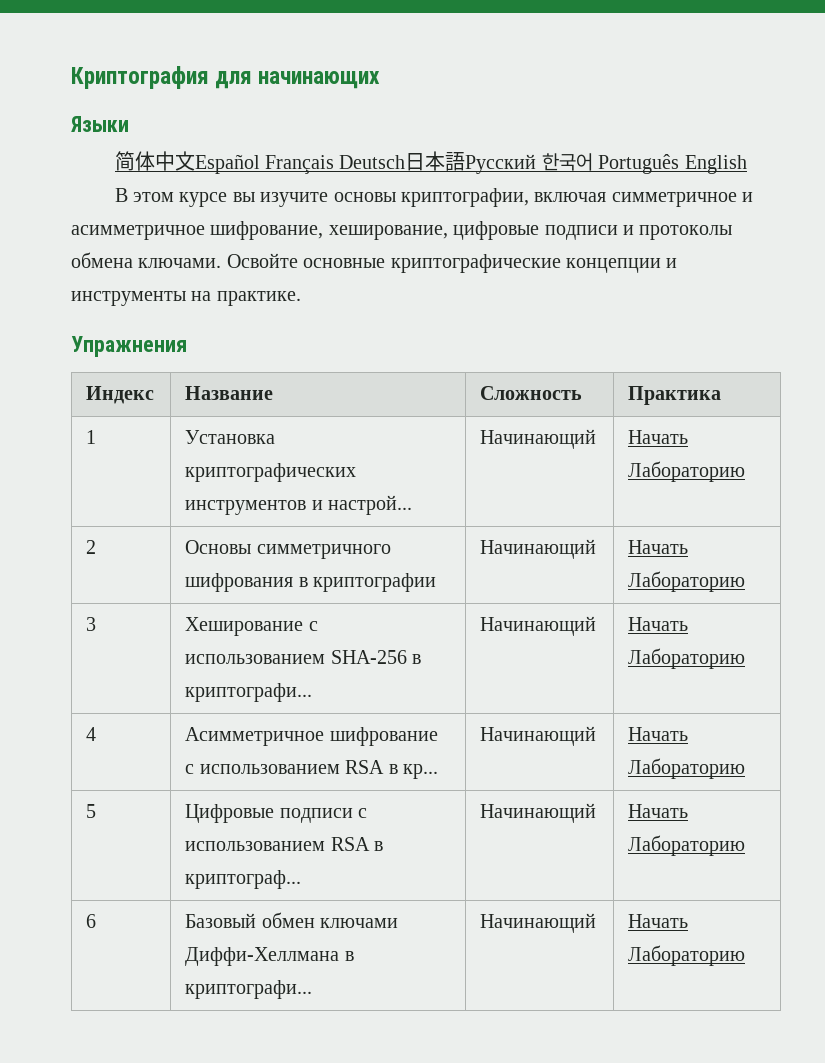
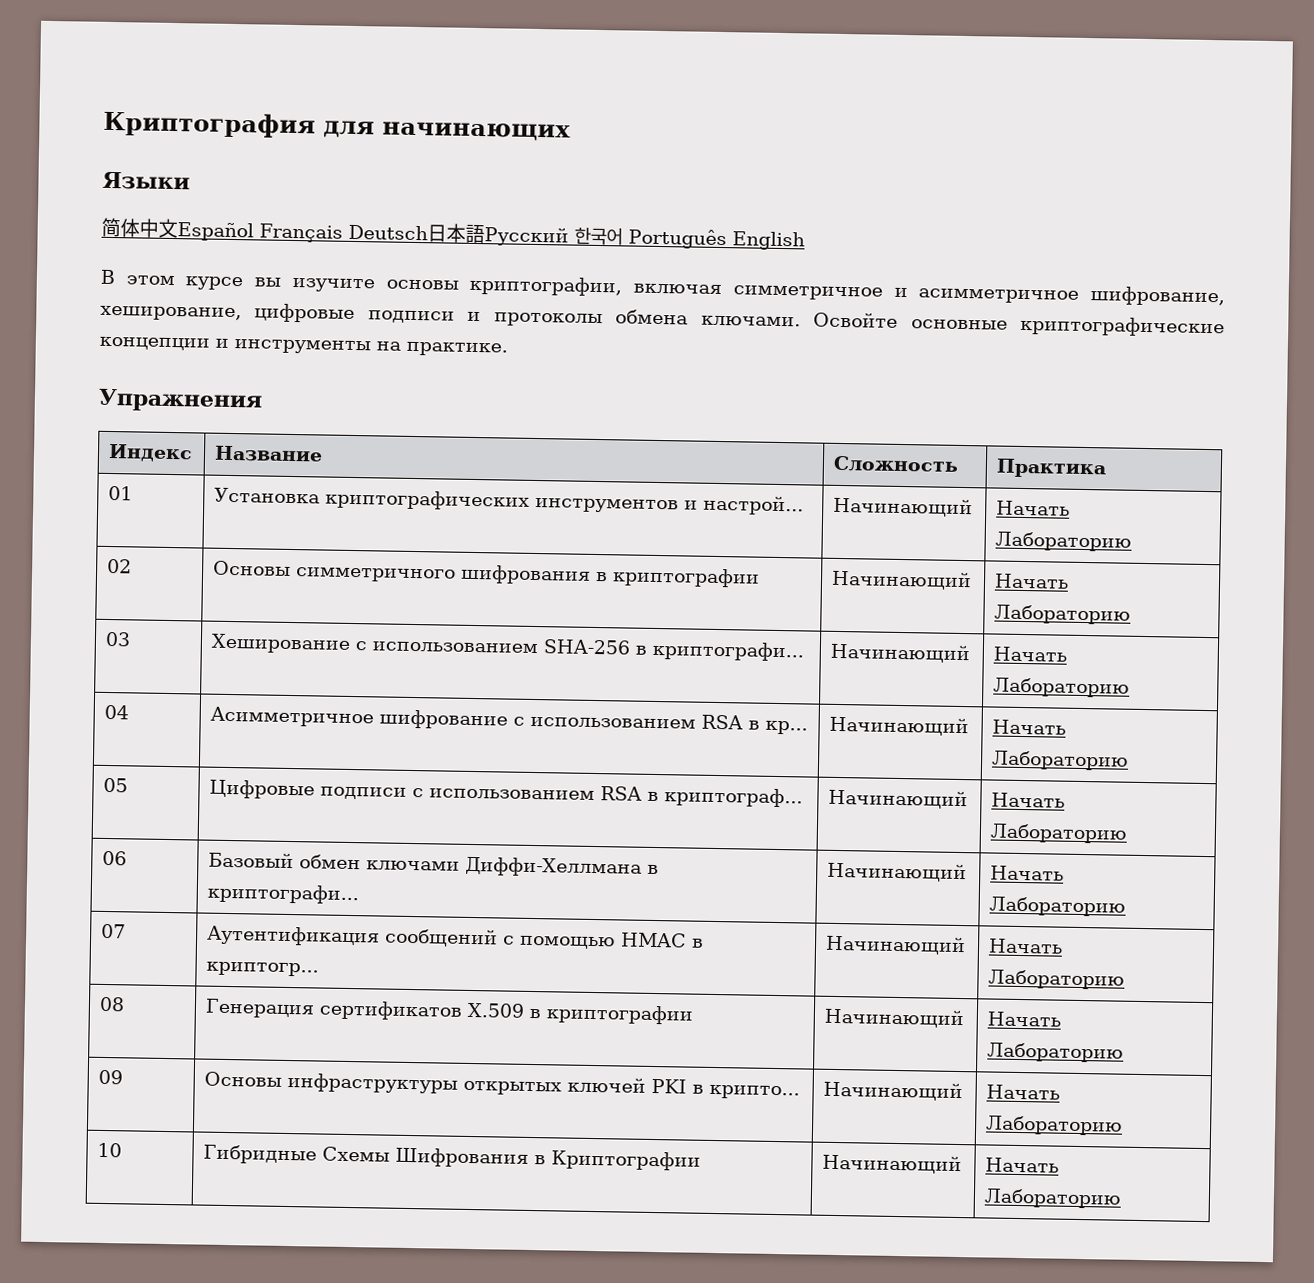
- 1 | Установка криптографических инструментов и настрой... | Начинающий | Начать Лабораторию
+ 01 | Установка криптографических инструментов и настрой... | Начинающий | Начать Лабораторию
- 2 | Основы симметричного шифрования в криптографии | Начинающий | Начать Лабораторию
+ 02 | Основы симметричного шифрования в криптографии | Начинающий | Начать Лабораторию
- 3 | Хеширование с использованием SHA-256 в криптографи... | Начинающий | Начать Лабораторию
+ 03 | Хеширование с использованием SHA-256 в криптографи... | Начинающий | Начать Лабораторию
- 4 | Асимметричное шифрование с использованием RSA в кр... | Начинающий | Начать Лабораторию
+ 04 | Асимметричное шифрование с использованием RSA в кр... | Начинающий | Начать Лабораторию
- 5 | Цифровые подписи с использованием RSA в криптограф... | Начинающий | Начать Лабораторию
+ 05 | Цифровые подписи с использованием RSA в криптограф... | Начинающий | Начать Лабораторию
- 6 | Базовый обмен ключами Диффи-Хеллмана в криптографи... | Начинающий | Начать Лабораторию
+ 06 | Базовый обмен ключами Диффи-Хеллмана в криптографи... | Начинающий | Начать Лабораторию
+ 07 | Аутентификация сообщений с помощью HMAC в криптогр... | Начинающий | Начать Лабораторию
+ 08 | Генерация сертификатов X.509 в криптографии | Начинающий | Начать Лабораторию
+ 09 | Основы инфраструктуры открытых ключей PKI в крипто... | Начинающий | Начать Лабораторию
+ 10 | Гибридные Схемы Шифрования в Криптографии | Начинающий | Начать Лабораторию

